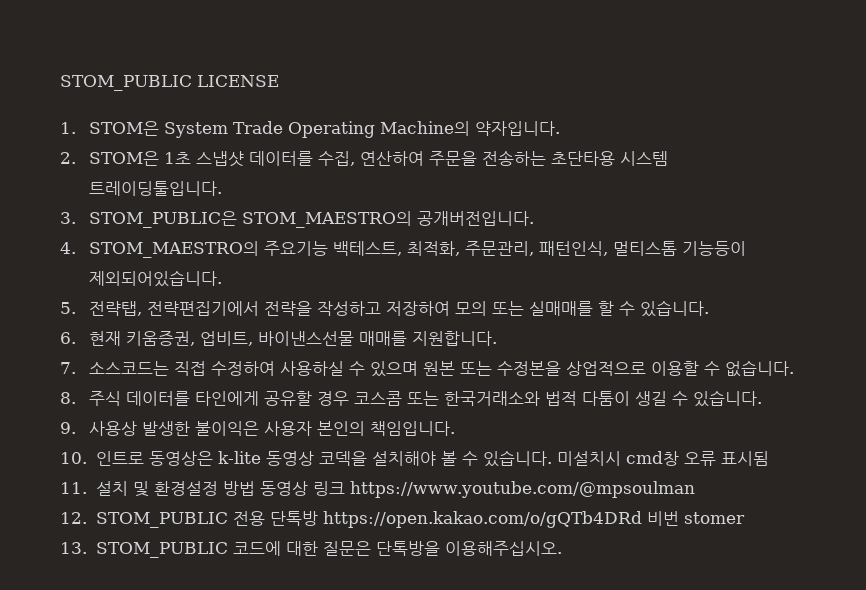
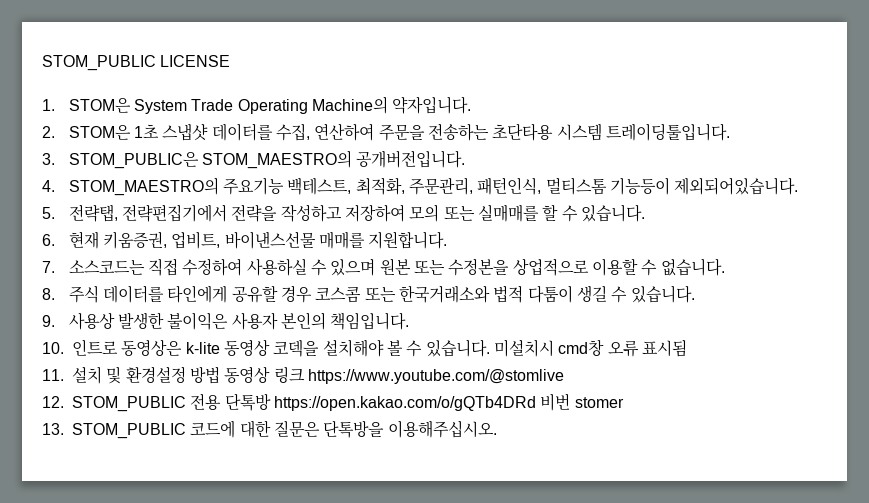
- 11. 설치 및 환경설정 방법 동영상 링크 https://www.youtube.com/@mpsoulman
+ 11. 설치 및 환경설정 방법 동영상 링크 https://www.youtube.com/@stomlive

